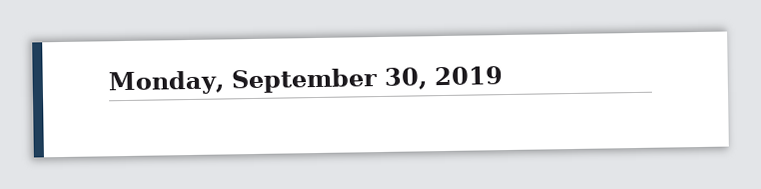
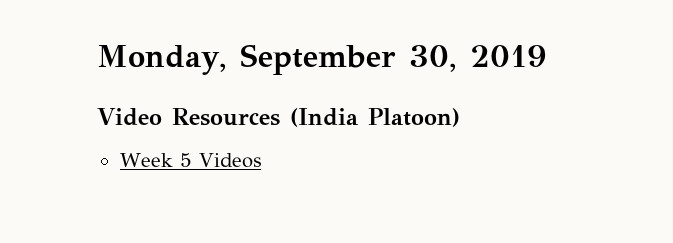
+ Video Resources (India Platoon)
+ Week 5 Videos

